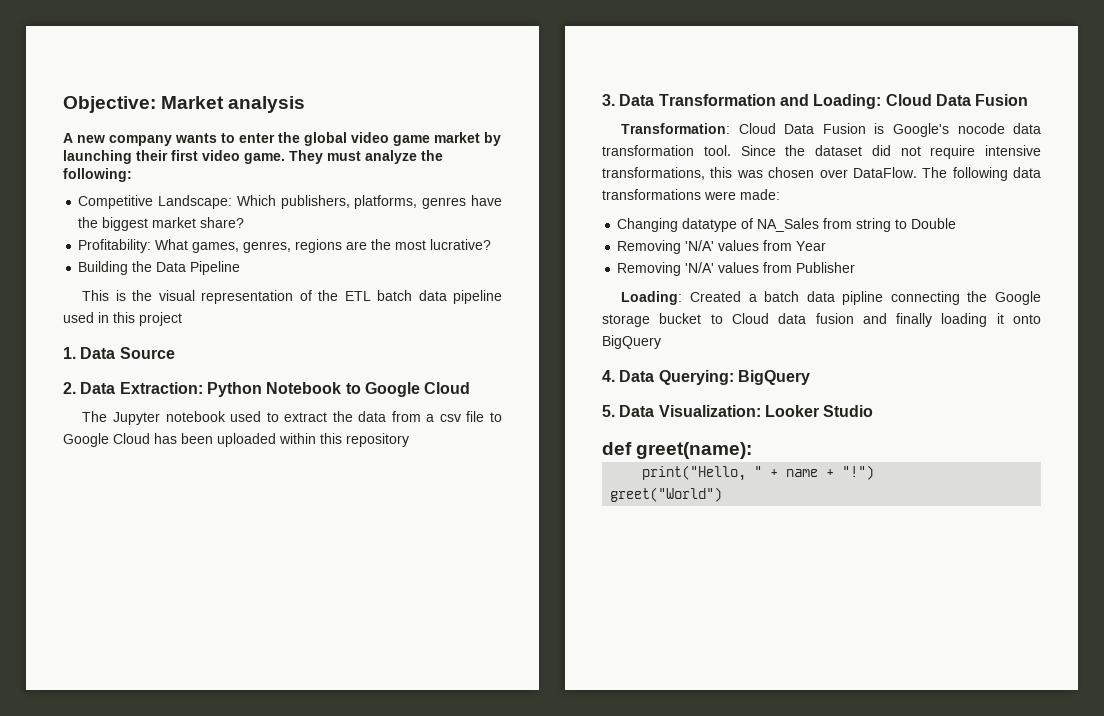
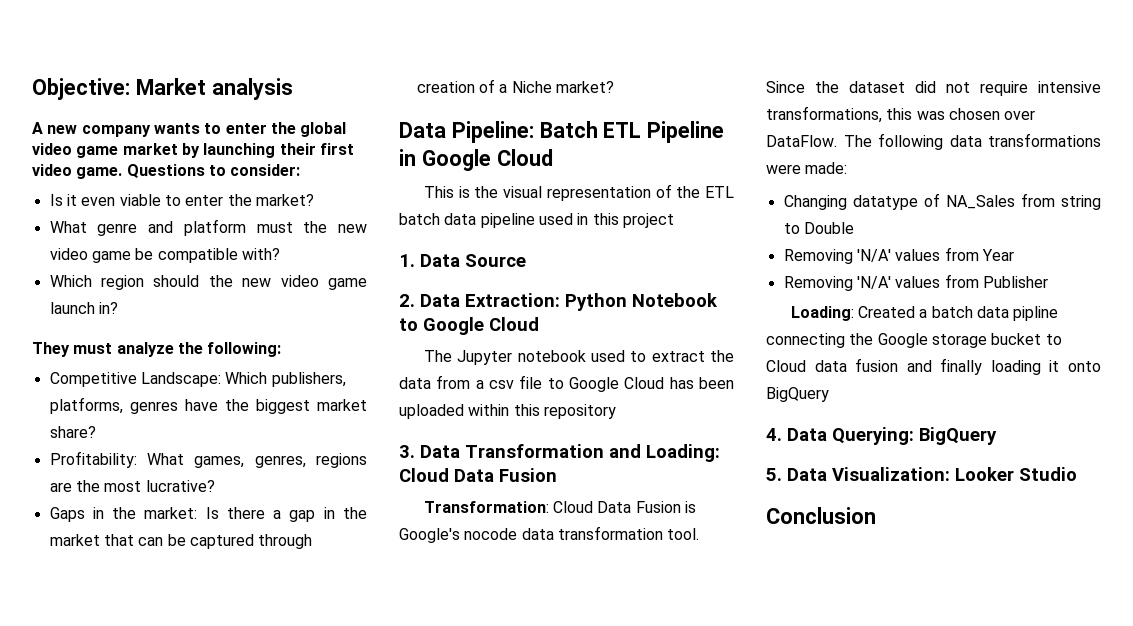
- A new company wants to enter the global video game market by launching their first video game. They must analyze the following:
+ A new company wants to enter the global video game market by launching their first video game. Questions to consider:
+ Is it even viable to enter the market?
+ What genre and platform must the new video game be compatible with?
+ Which region should the new video game launch in?
+ They must analyze the following:
- Building the Data Pipeline
+ Gaps in the market: Is there a gap in the market that can be captured through creation of a Niche market?
+ Data Pipeline: Batch ETL Pipeline in Google Cloud
- def greet(name):
- print("Hello, " + name + "!")
- greet("World")
+ Conclusion

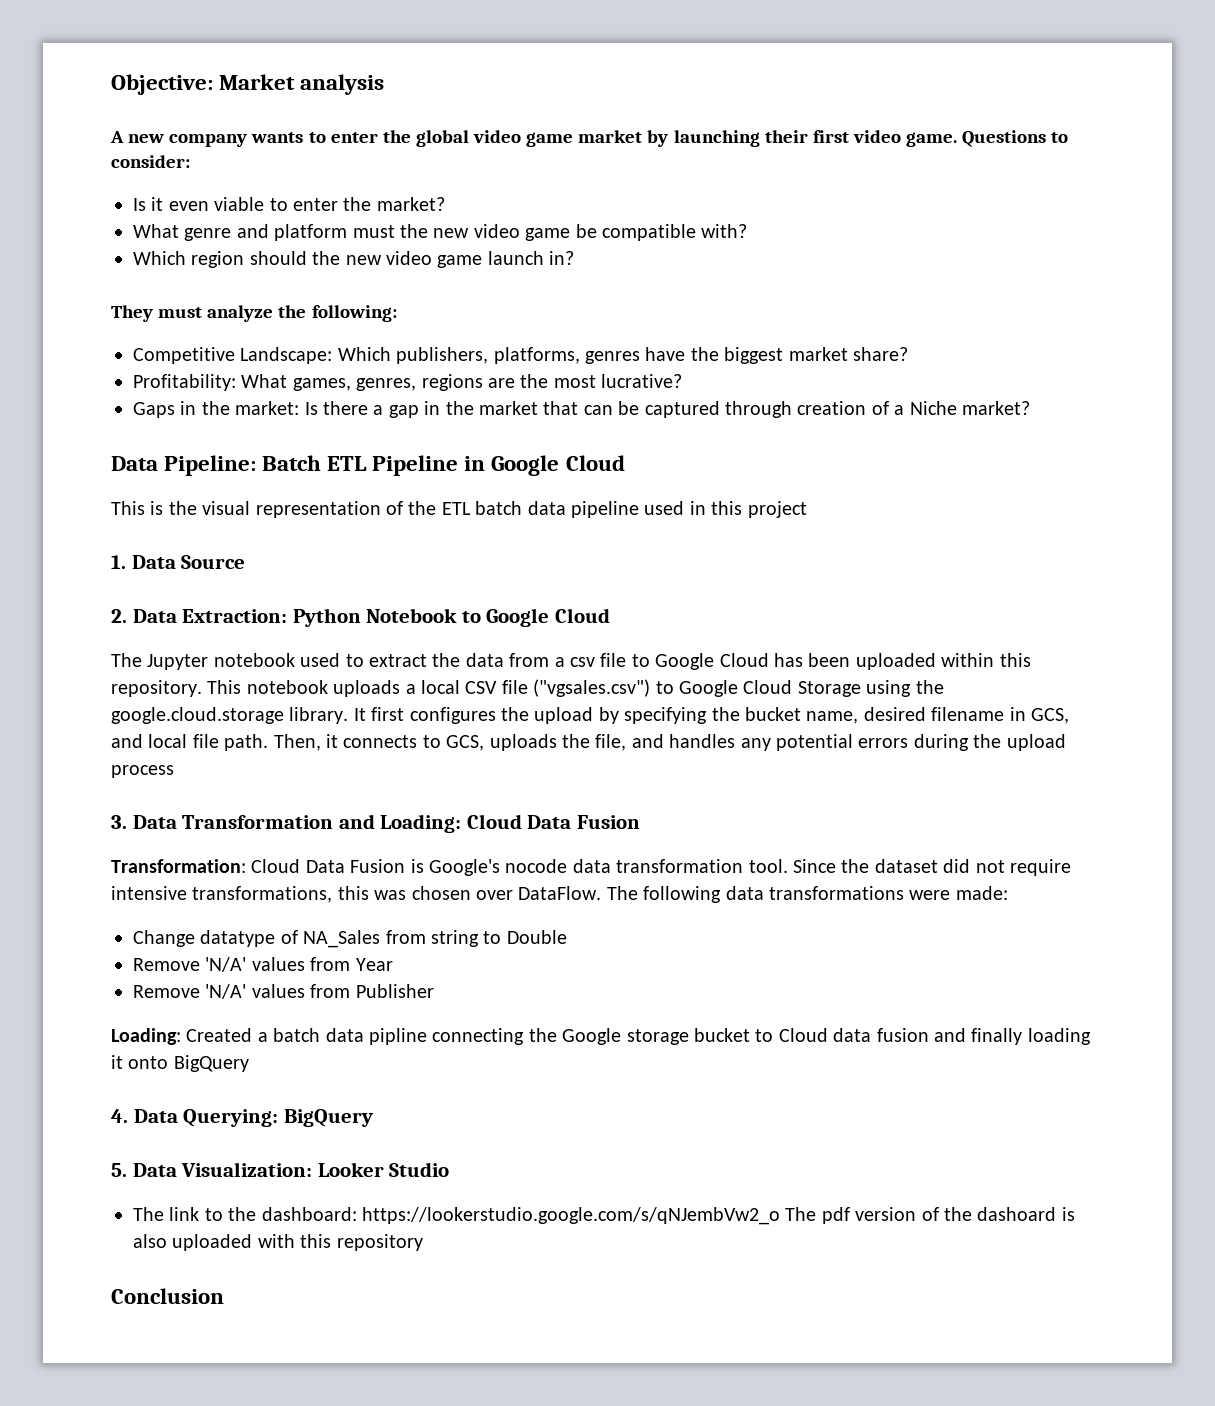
- The Jupyter notebook used to extract the data from a csv file to Google Cloud has been uploaded within this repository
+ The Jupyter notebook used to extract the data from a csv file to Google Cloud has been uploaded within this repository. This notebook uploads a local CSV file ("vgsales.csv") to Google Cloud Storage using the google.cloud.storage library. It first configures the upload by specifying the bucket name, desired filename in GCS, and local file path. Then, it connects to GCS, uploads the file, and handles any potential errors during the upload process
- Changing datatype of NA_Sales from string to Double
+ Change datatype of NA_Sales from string to Double
- Removing 'N/A' values from Year
+ Remove 'N/A' values from Year
- Removing 'N/A' values from Publisher
+ Remove 'N/A' values from Publisher
+ The link to the dashboard: https://lookerstudio.google.com/s/qNJembVw2_o The pdf version of the dashoard is also uploaded with this repository

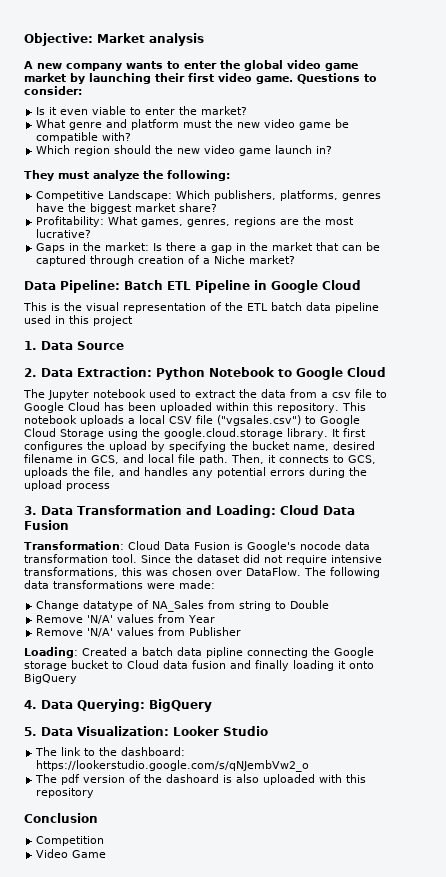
- The link to the dashboard: https://lookerstudio.google.com/s/qNJembVw2_o The pdf version of the dashoard is also uploaded with this repository
+ The link to the dashboard: https://lookerstudio.google.com/s/qNJembVw2_o
+ The pdf version of the dashoard is also uploaded with this repository
+ Competition
+ Video Game

